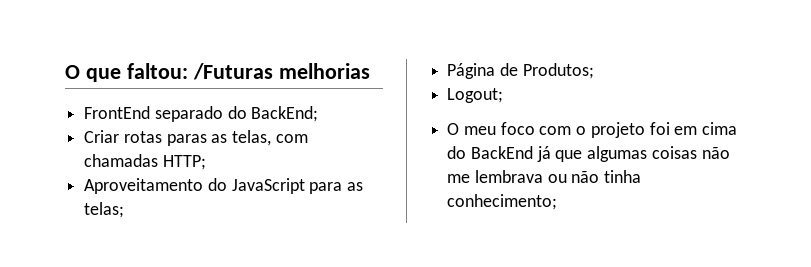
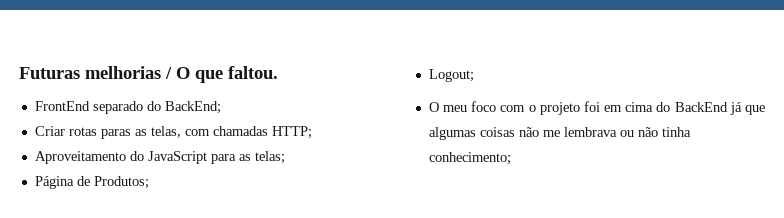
- O que faltou: /Futuras melhorias
+ Futuras melhorias / O que faltou.

